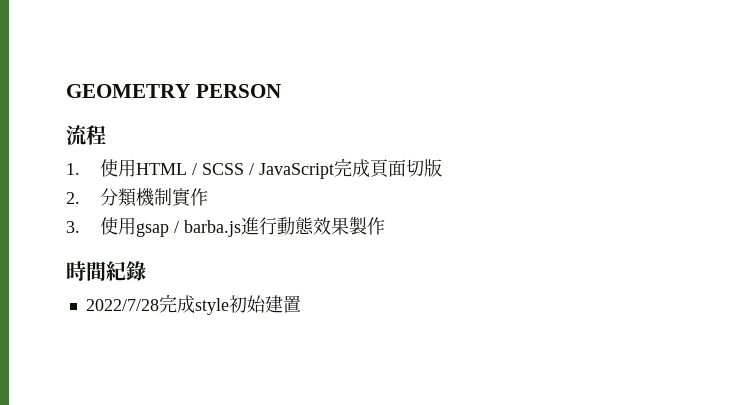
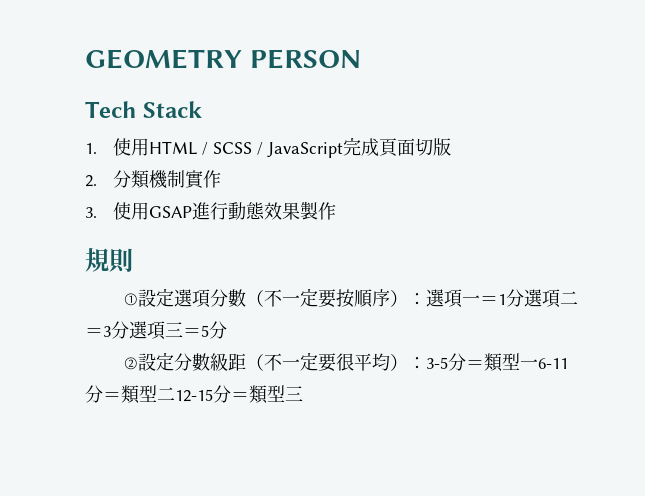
- 流程
+ Tech Stack
- 3.使用gsap / barba.js進行動態效果製作
+ 3.使用GSAP進行動態效果製作
- 時間紀錄
- 2022/7/28完成style初始建置
+ 規則
+ ①設定選項分數（不一定要按順序）：選項一＝1分選項二＝3分選項三＝5分
+ ②設定分數級距（不一定要很平均）：3-5分＝類型一6-11分＝類型二12-15分＝類型三

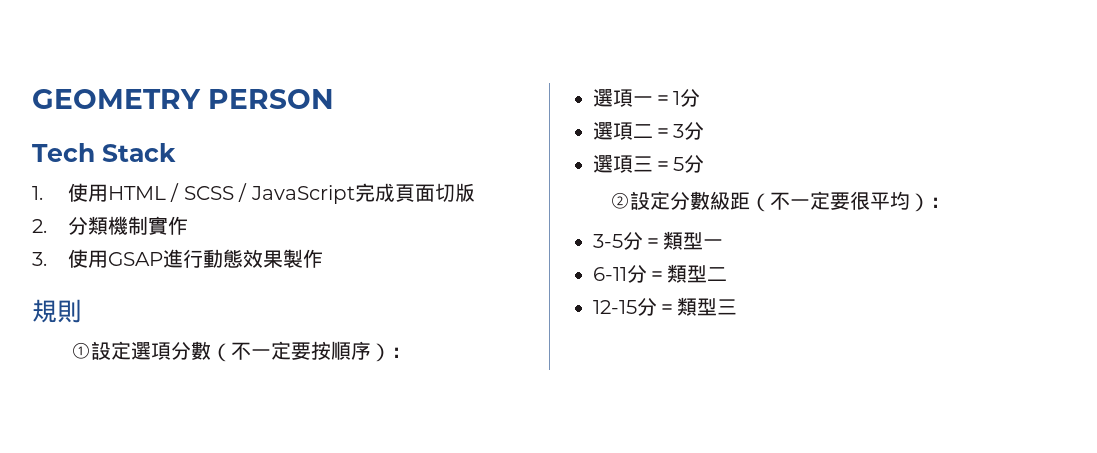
- ①設定選項分數（不一定要按順序）：選項一＝1分選項二＝3分選項三＝5分
+ ①設定選項分數（不一定要按順序）：
+ 選項一＝1分
+ 選項二＝3分
+ 選項三＝5分
- ②設定分數級距（不一定要很平均）：3-5分＝類型一6-11分＝類型二12-15分＝類型三
+ ②設定分數級距（不一定要很平均）：
+ 3-5分＝類型一
+ 6-11分＝類型二
+ 12-15分＝類型三

